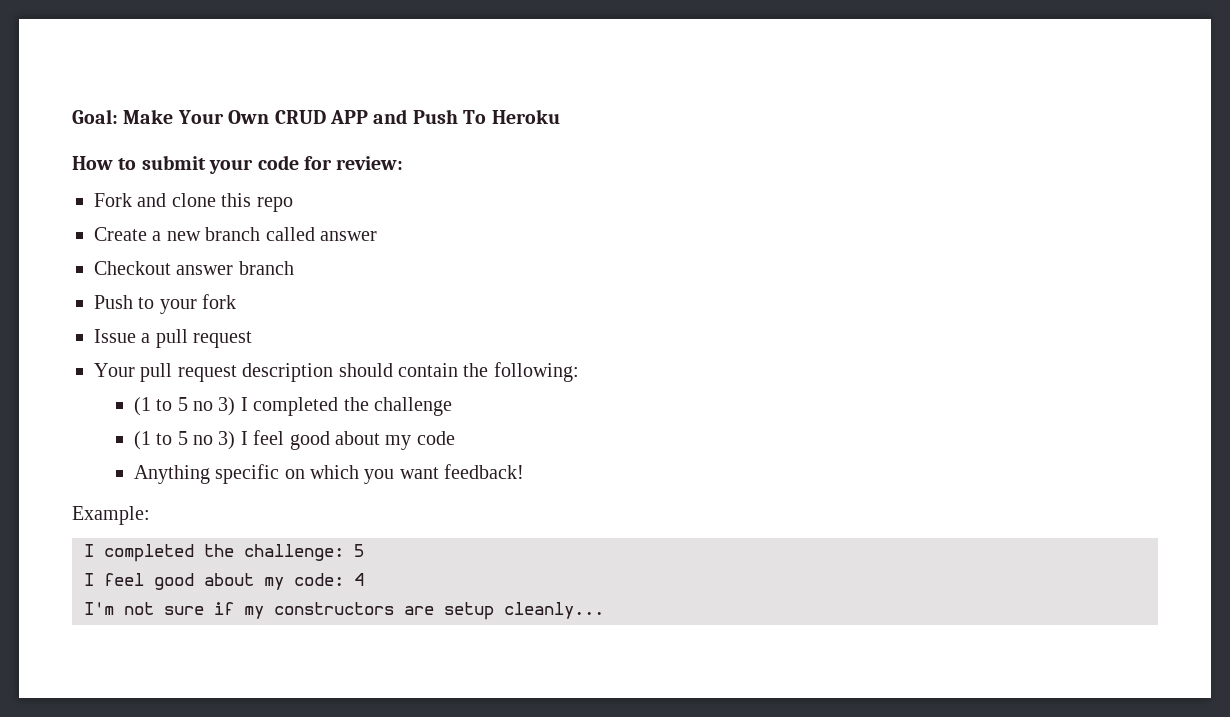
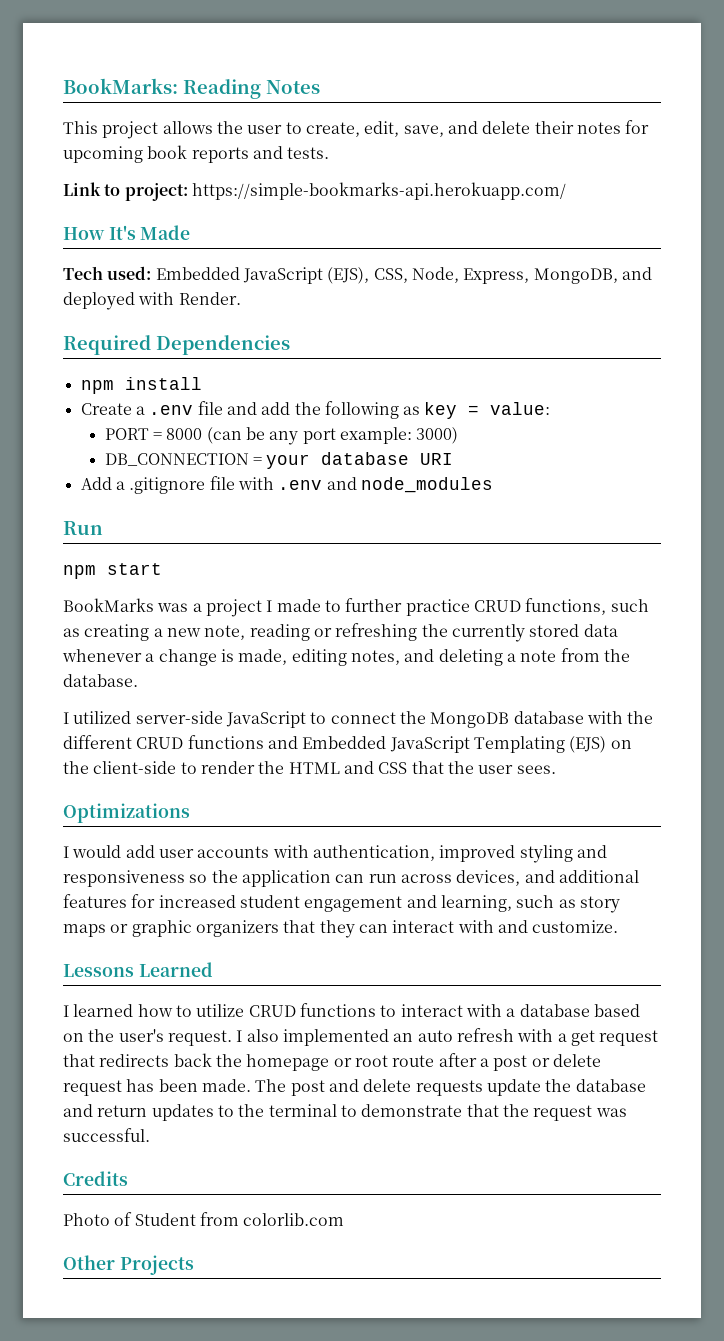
- Goal: Make Your Own CRUD APP and Push To Heroku
- How to submit your code for review:
- Fork and clone this repo
- Create a new branch called answer
- Checkout answer branch
- Push to your fork
- Issue a pull request
- Your pull request description should contain the following:
- (1 to 5 no 3) I completed the challenge
- (1 to 5 no 3) I feel good about my code
- Anything specific on which you want feedback!
- Example:
- I completed the challenge: 5
- I feel good about my code: 4
- I'm not sure if my constructors are setup cleanly...
+ BookMarks: Reading Notes
+ This project allows the user to create, edit, save, and delete their notes for upcoming book reports and tests.
+ Link to project: https://simple-bookmarks-api.herokuapp.com/
+ How It's Made
+ Tech used: Embedded JavaScript (EJS), CSS, Node, Express, MongoDB, and deployed with Render.
+ Required Dependencies
+ npm install
+ Create a .env file and add the following as key = value:
+ PORT = 8000 (can be any port example: 3000)
+ DB_CONNECTION = your database URI
+ Add a .gitignore file with .env and node_modules
+ Run
+ npm start
+ BookMarks was a project I made to further practice CRUD functions, such as creating a new note, reading or refreshing the currently stored data whenever a change is made, editing notes, and deleting a note from the database.
+ I utilized server-side JavaScript to connect the MongoDB database with the different CRUD functions and Embedded JavaScript Templating (EJS) on the client-side to render the HTML and CSS that the user sees.
+ Optimizations
+ I would add user accounts with authentication, improved styling and responsiveness so the application can run across devices, and additional features for increased student engagement and learning, such as story maps or graphic organizers that they can interact with and customize.
+ Lessons Learned
+ I learned how to utilize CRUD functions to interact with a database based on the user's request. I also implemented an auto refresh with a get request that redirects back the homepage or root route after a post or delete request has been made. The post and delete requests update the database and return updates to the terminal to demonstrate that the request was successful.
+ Credits
+ Photo of Student from colorlib.com
+ Other Projects

